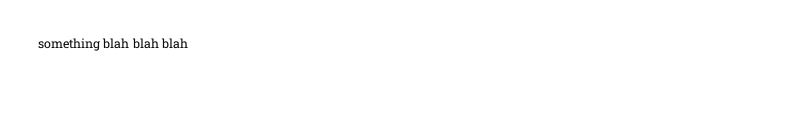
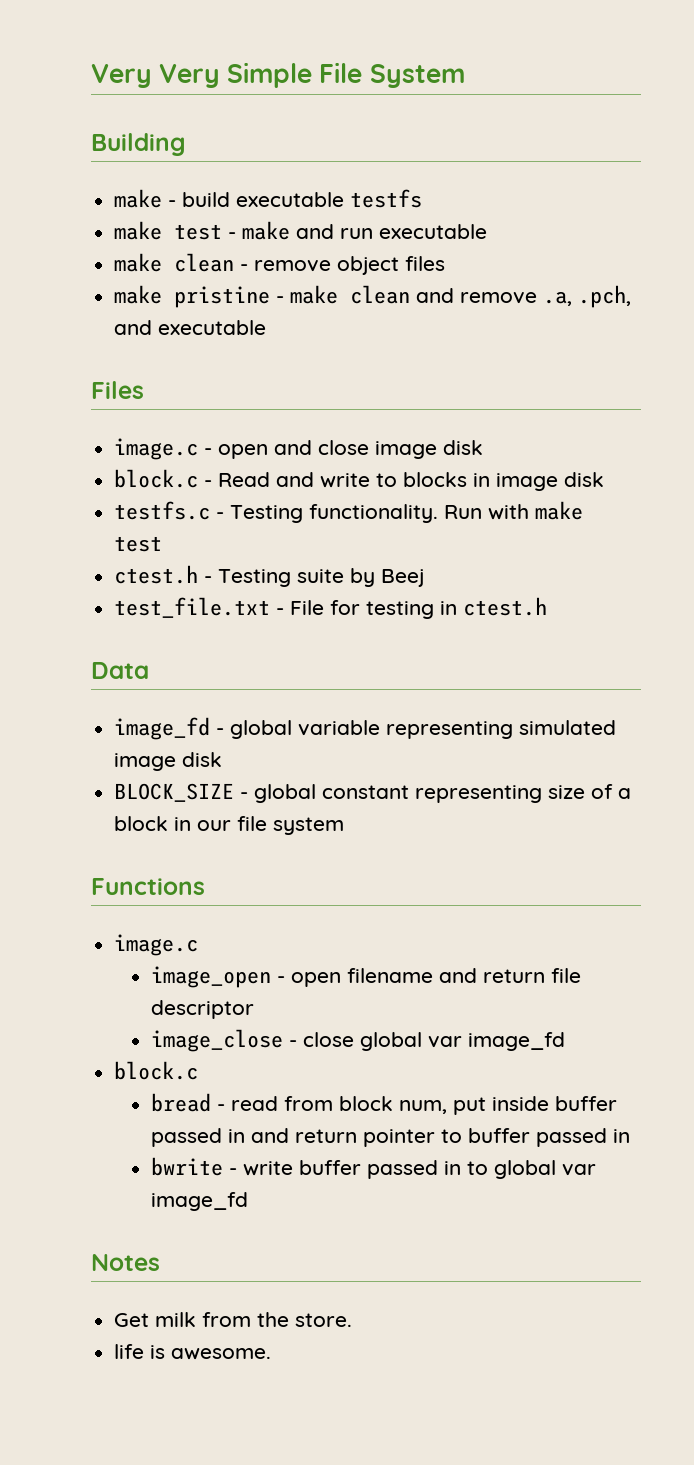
- something blah blah blah
+ Very Very Simple File System
+ Building
+ make - build executable testfs
+ make test - make and run executable
+ make clean - remove object files
+ make pristine - make clean and remove .a, .pch, and executable
+ Files
+ image.c - open and close image disk
+ block.c - Read and write to blocks in image disk
+ testfs.c - Testing functionality. Run with make test
+ ctest.h - Testing suite by Beej
+ test_file.txt - File for testing in ctest.h
+ Data
+ image_fd - global variable representing simulated image disk
+ BLOCK_SIZE - global constant representing size of a block in our file system
+ Functions
+ image.c
+ image_open - open filename and return file descriptor
+ image_close - close global var image_fd
+ block.c
+ bread - read from block num, put inside buffer passed in and return pointer to buffer passed in
+ bwrite - write buffer passed in to global var image_fd
+ Notes
+ Get milk from the store.
+ life is awesome.

